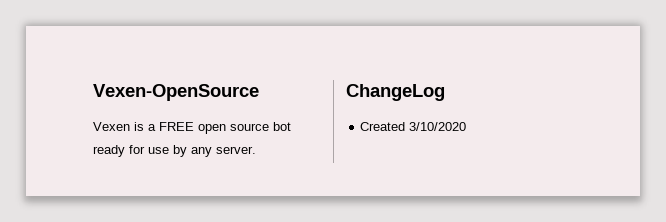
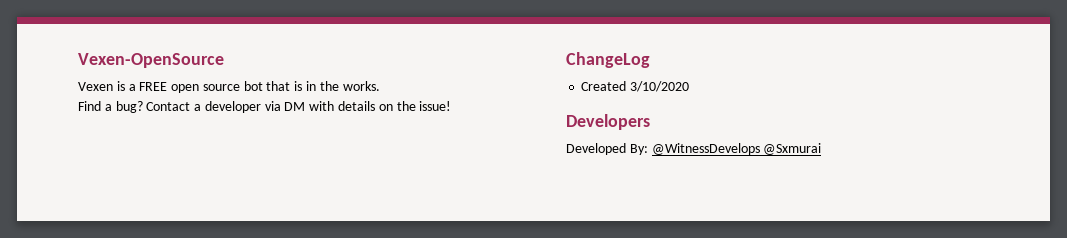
- Vexen is a FREE open source bot ready for use by any server.
+ Vexen is a FREE open source bot that is in the works.
+ Find a bug? Contact a developer via DM with details on the issue!
  ChangeLog
  Created 3/10/2020
+ Developers
+ Developed By: @WitnessDevelops @Sxmurai

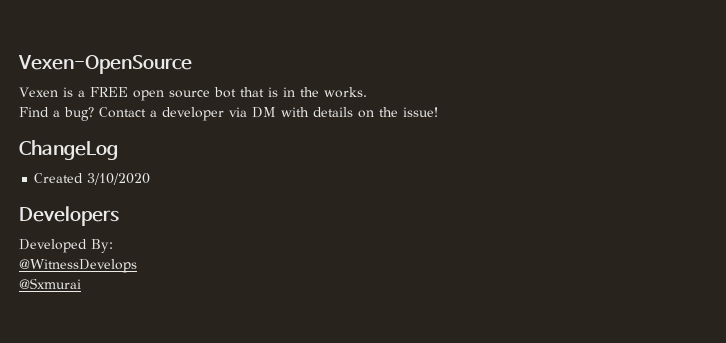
- Developed By: @WitnessDevelops @Sxmurai
+ Developed By:
+ @WitnessDevelops
+ @Sxmurai

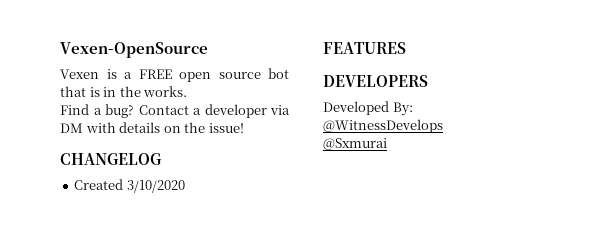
- ChangeLog
+ CHANGELOG
- Developers
+ FEATURES
+ DEVELOPERS

